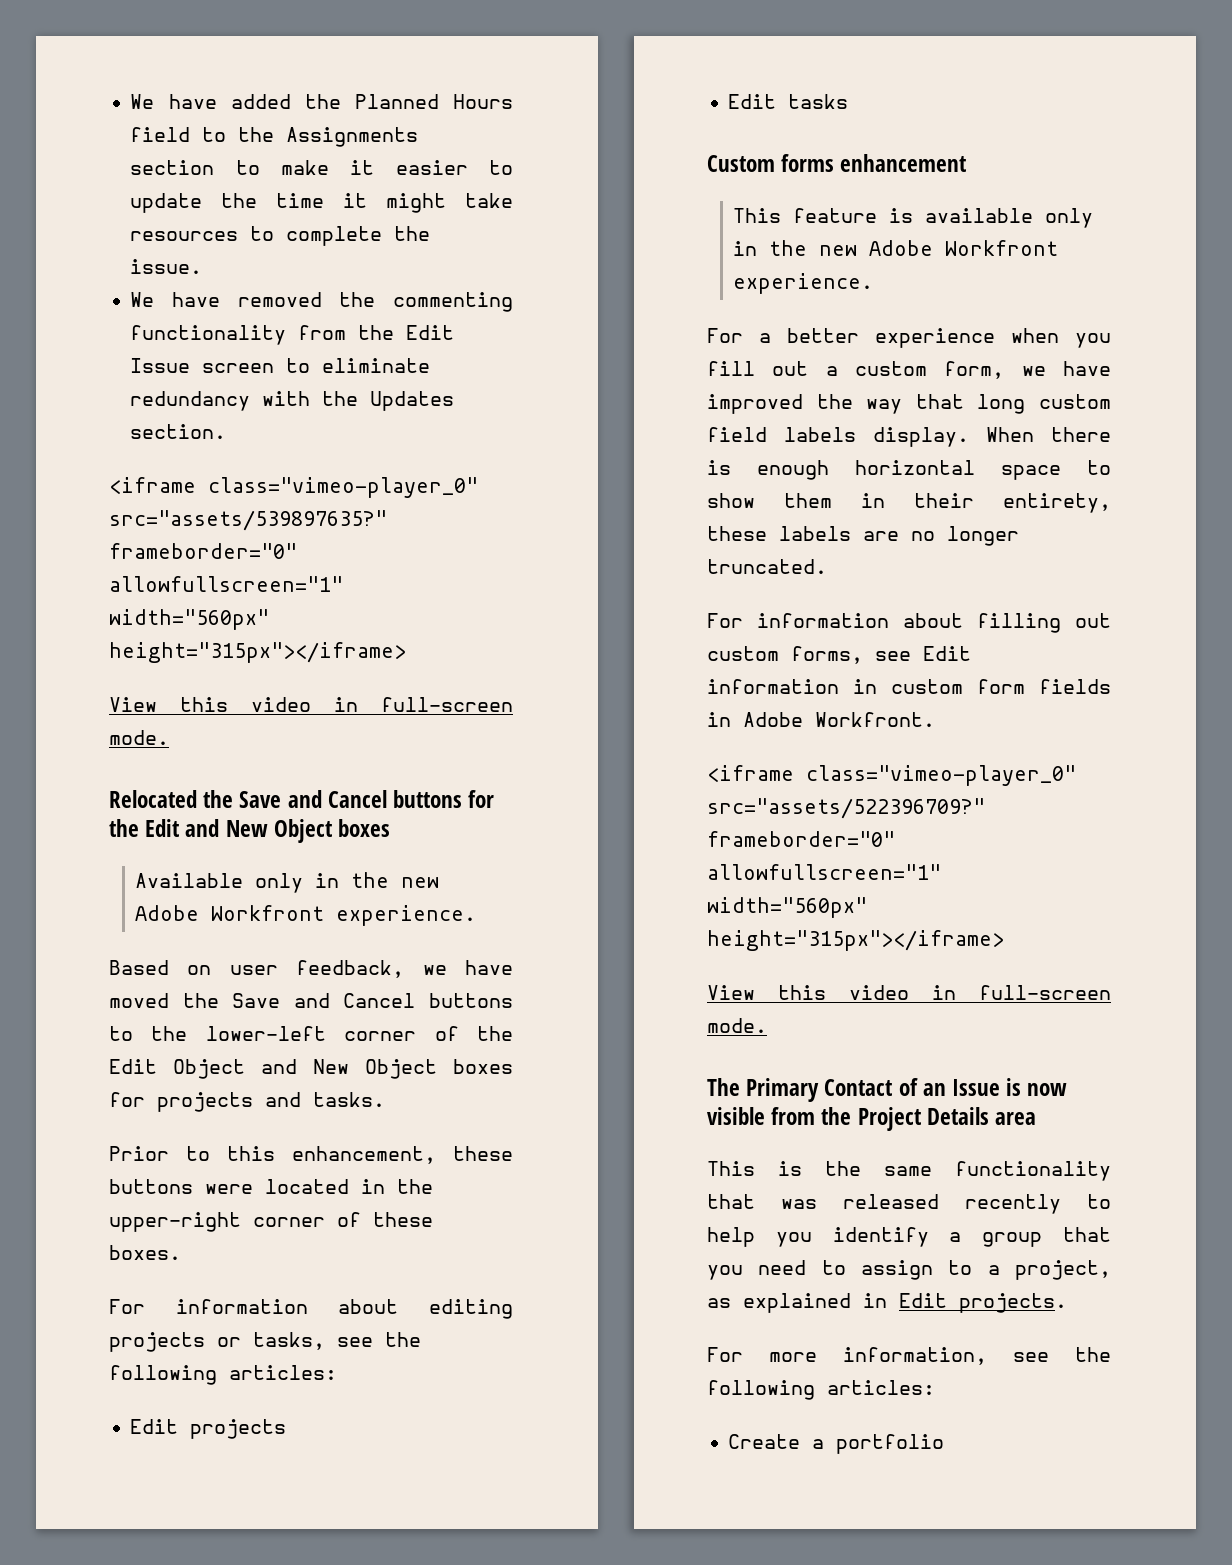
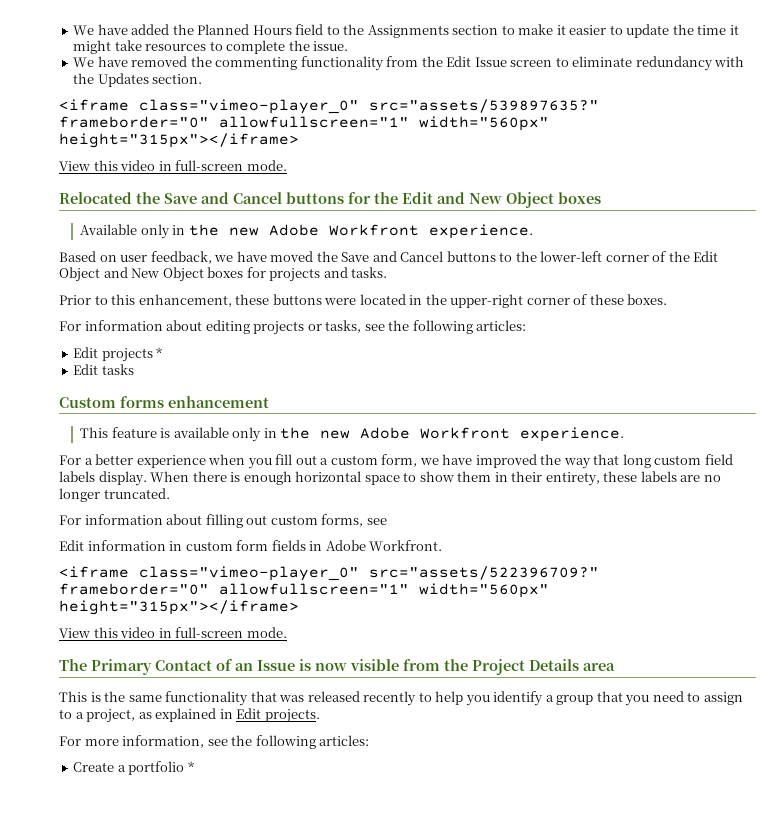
- Edit projects
+ Edit projects *
- For information about filling out custom forms, see Edit information in custom form fields in Adobe Workfront.
+ For information about filling out custom forms, see
+ Edit information in custom form fields in Adobe Workfront.
- Create a portfolio
+ Create a portfolio *

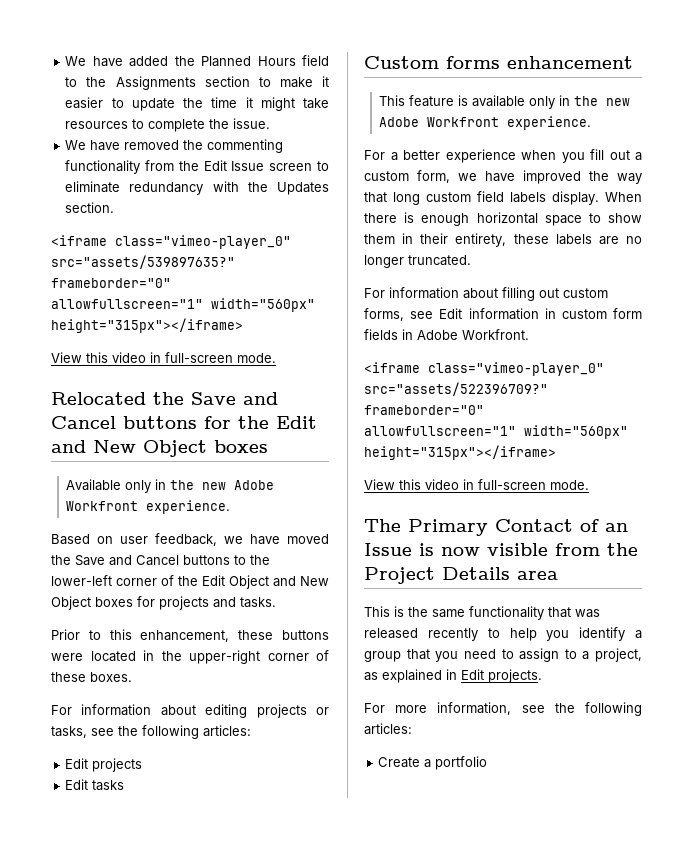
- Edit projects *
+ Edit projects
- For information about filling out custom forms, see
- Edit information in custom form fields in Adobe Workfront.
+ For information about filling out custom forms, see Edit information in custom form fields in Adobe Workfront.
- Create a portfolio *
+ Create a portfolio

